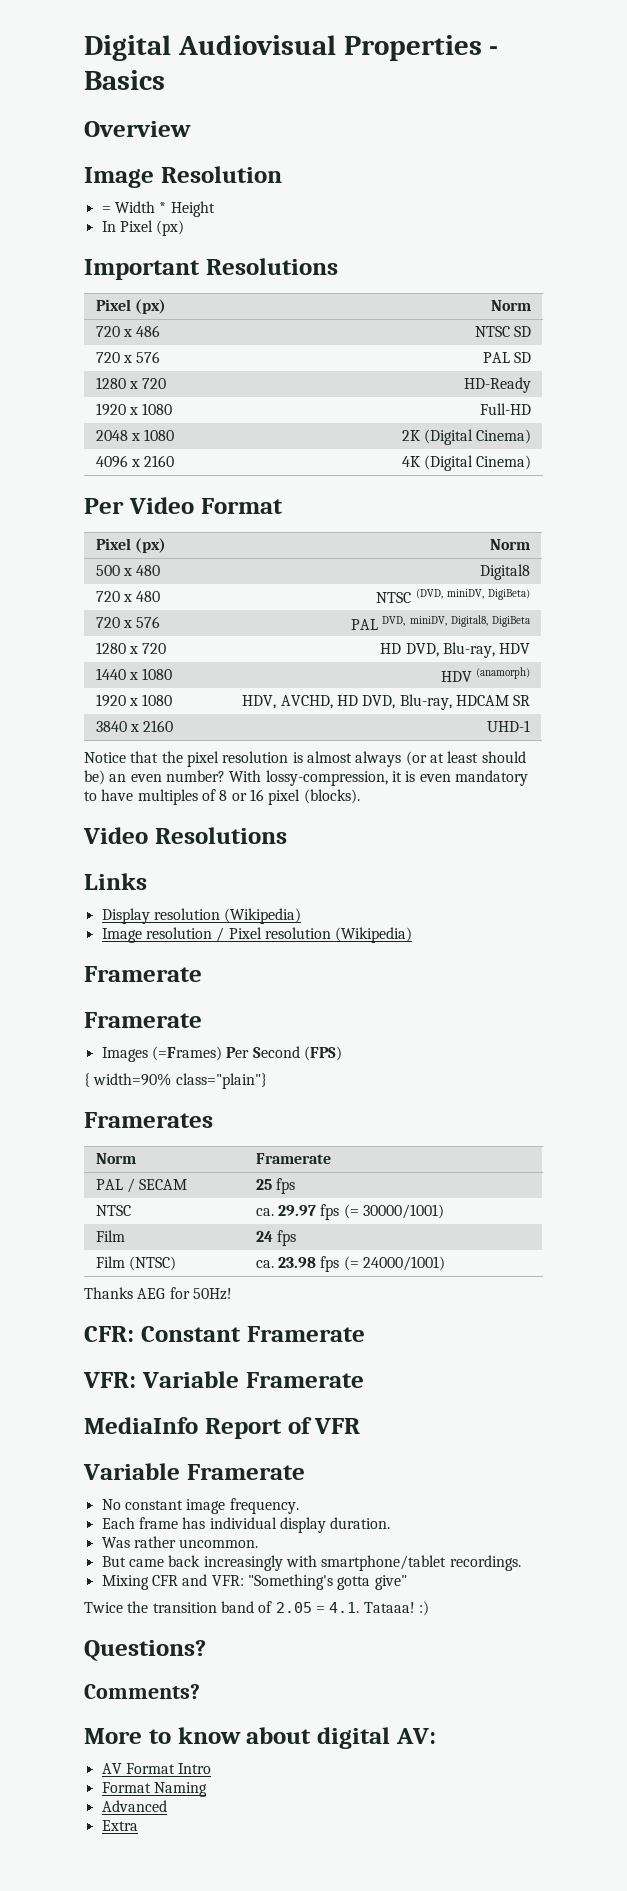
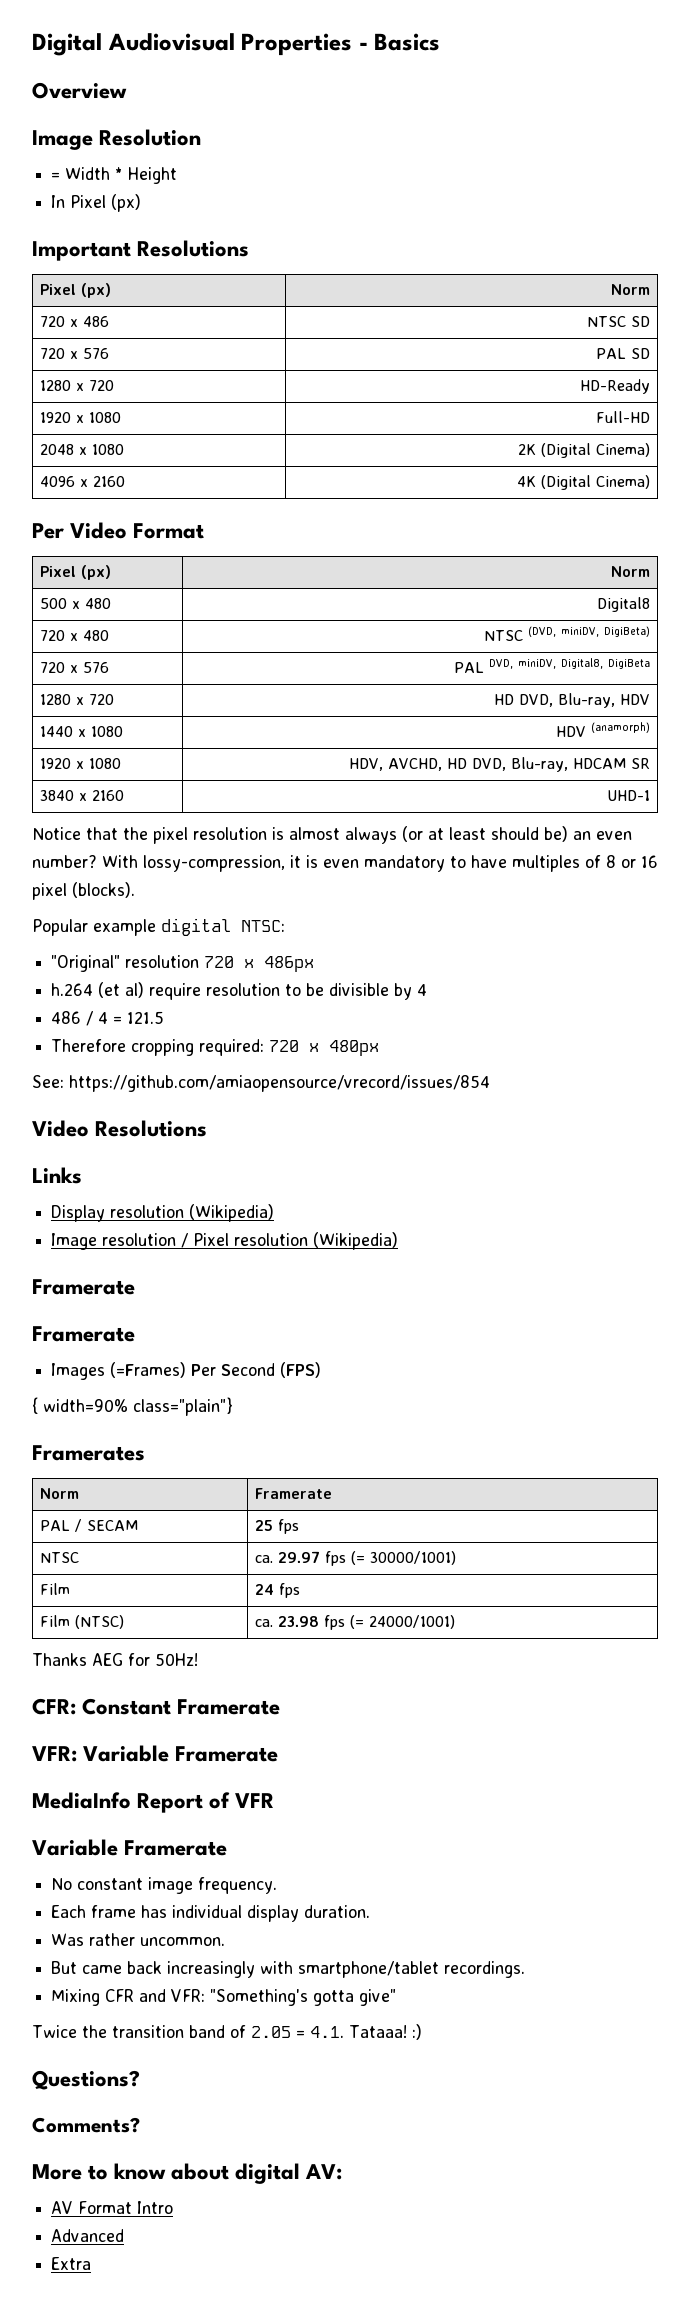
+ Popular example digital NTSC:
+ "Original" resolution 720 x 486px
+ h.264 (et al) require resolution to be divisible by 4
+ 486 / 4 = 121.5
+ Therefore cropping required: 720 x 480px
+ See: https://github.com/amiaopensource/vrecord/issues/854
- Format Naming

